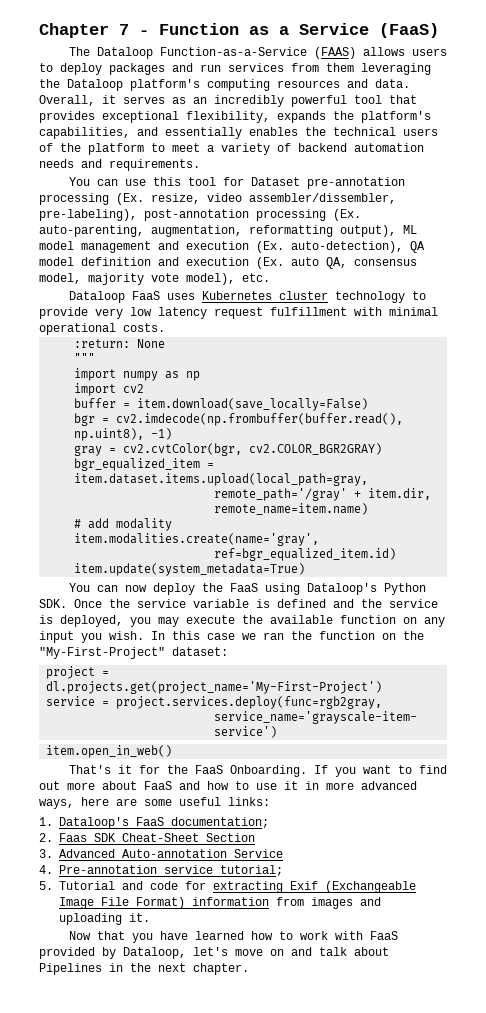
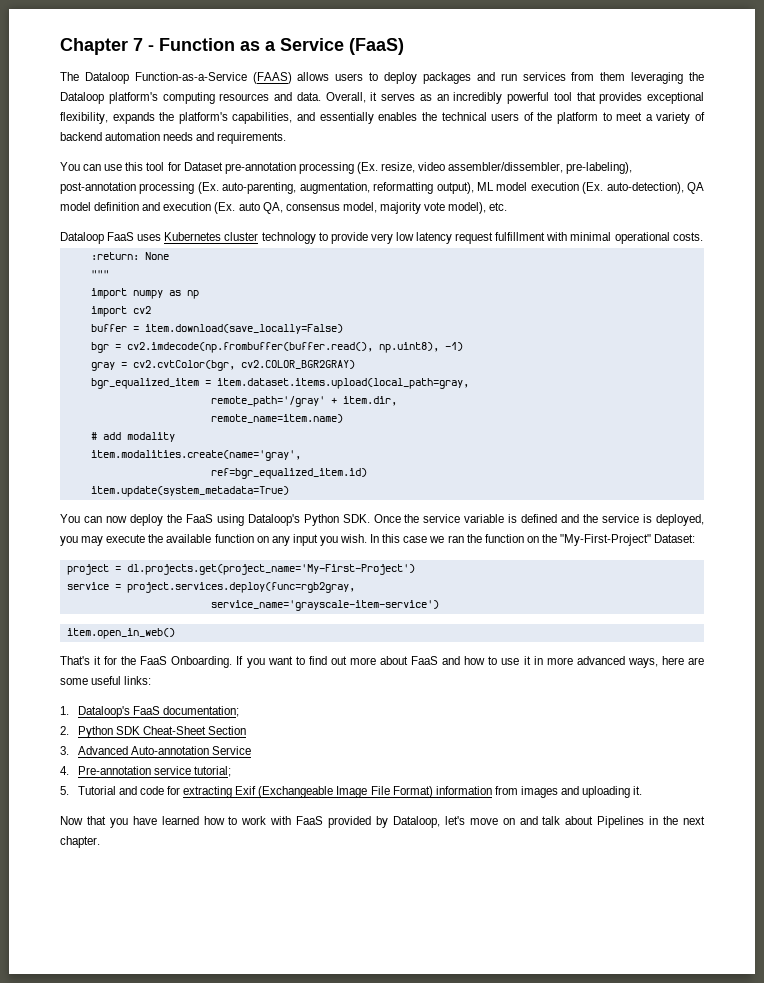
- You can use this tool for Dataset pre-annotation processing (Ex. resize, video assembler/dissembler, pre-labeling), post-annotation processing (Ex. auto-parenting, augmentation, reformatting output), ML model management and execution (Ex. auto-detection), QA model definition and execution (Ex. auto QA, consensus model, majority vote model), etc.
+ You can use this tool for Dataset pre-annotation processing (Ex. resize, video assembler/dissembler, pre-labeling), post-annotation processing (Ex. auto-parenting, augmentation, reformatting output), ML model execution (Ex. auto-detection), QA model definition and execution (Ex. auto QA, consensus model, majority vote model), etc.
- In this case we ran the function on the "My-First-Project" dataset:
+ In this case we ran the function on the "My-First-Project" Dataset:
- 2. Faas SDK Cheat-Sheet Section
+ 2. Python SDK Cheat-Sheet Section

